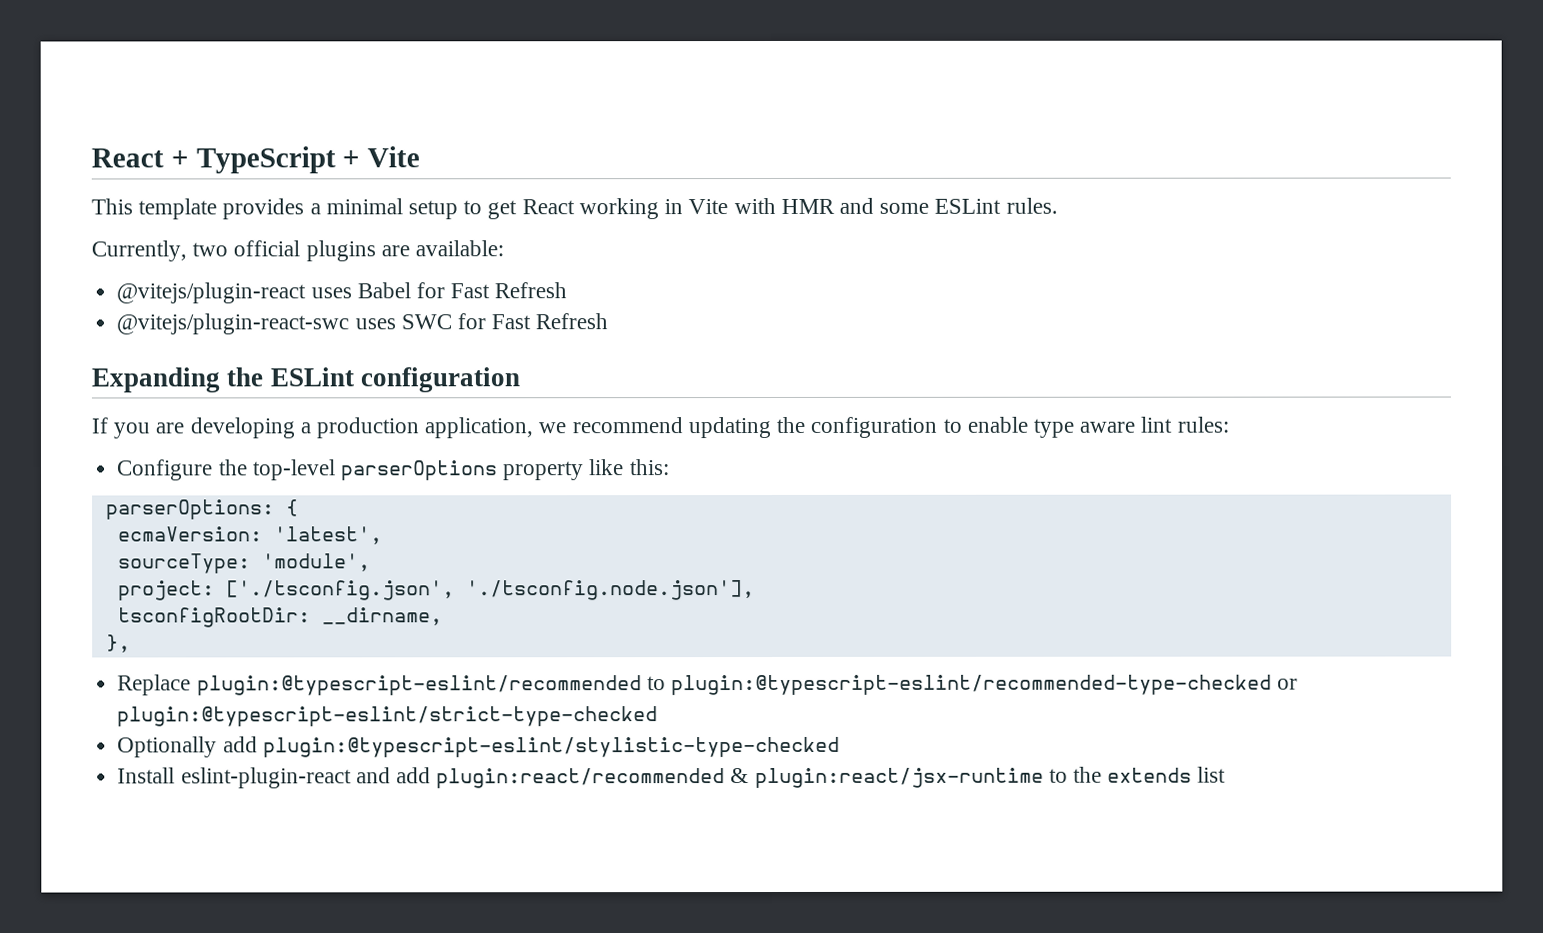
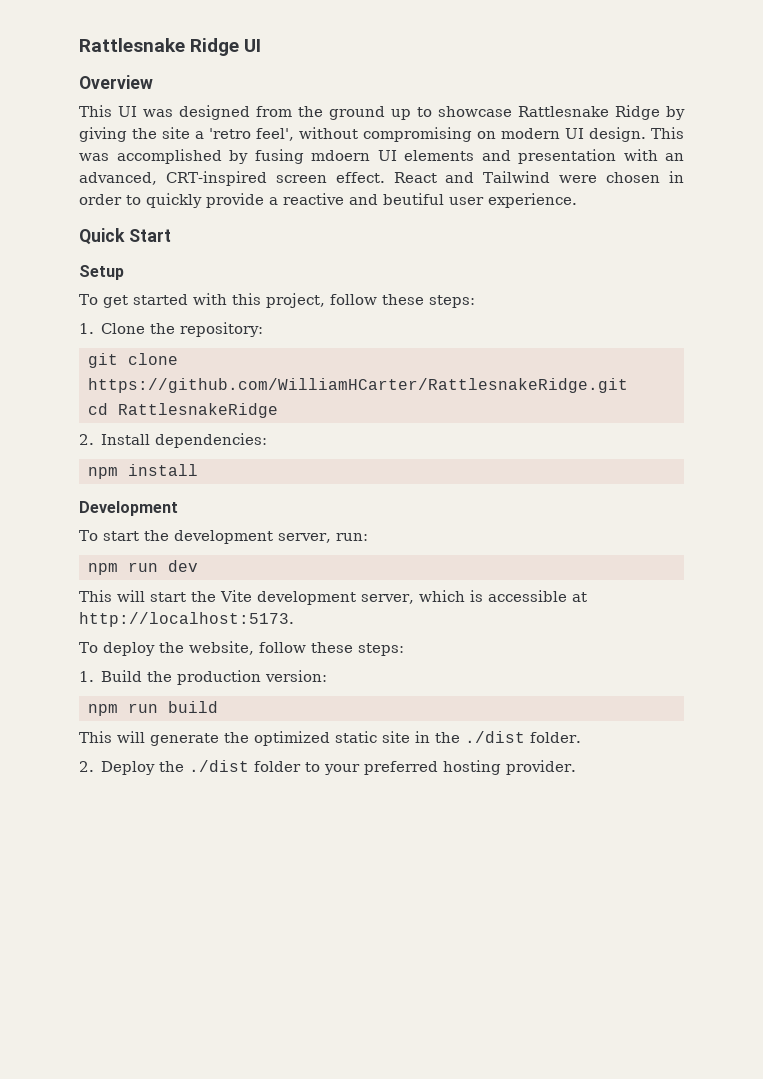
- React + TypeScript + Vite
- This template provides a minimal setup to get React working in Vite with HMR and some ESLint rules.
- Currently, two official plugins are available:
- @vitejs/plugin-react uses Babel for Fast Refresh
- @vitejs/plugin-react-swc uses SWC for Fast Refresh
- Expanding the ESLint configuration
- If you are developing a production application, we recommend updating the configuration to enable type aware lint rules:
- Configure the top-level parserOptions property like this:
- parserOptions: {
- ecmaVersion: 'latest',
- sourceType: 'module',
- project: ['./tsconfig.json', './tsconfig.node.json'],
- tsconfigRootDir: __dirname,
- },
- Replace plugin:@typescript-eslint/recommended to plugin:@typescript-eslint/recommended-type-checked or plugin:@typescript-eslint/strict-type-checked
- Optionally add plugin:@typescript-eslint/stylistic-type-checked
- Install eslint-plugin-react and add plugin:react/recommended & plugin:react/jsx-runtime to the extends list
+ Rattlesnake Ridge UI
+ Overview
+ This UI was designed from the ground up to showcase Rattlesnake Ridge by giving the site a 'retro feel', without compromising on modern UI design. This was accomplished by fusing mdoern UI elements and presentation with an advanced, CRT-inspired screen effect. React and Tailwind were chosen in order to quickly provide a reactive and beutiful user experience.
+ Quick Start
+ Setup
+ To get started with this project, follow these steps:
+ 1. Clone the repository:
+ git clone https://github.com/WilliamHCarter/RattlesnakeRidge.git
+ cd RattlesnakeRidge
+ 2. Install dependencies:
+ npm install
+ Development
+ To start the development server, run:
+ npm run dev
+ This will start the Vite development server, which is accessible at http://localhost:5173.
+ To deploy the website, follow these steps:
+ 1. Build the production version:
+ npm run build
+ This will generate the optimized static site in the ./dist folder.
+ 2. Deploy the ./dist folder to your preferred hosting provider.

